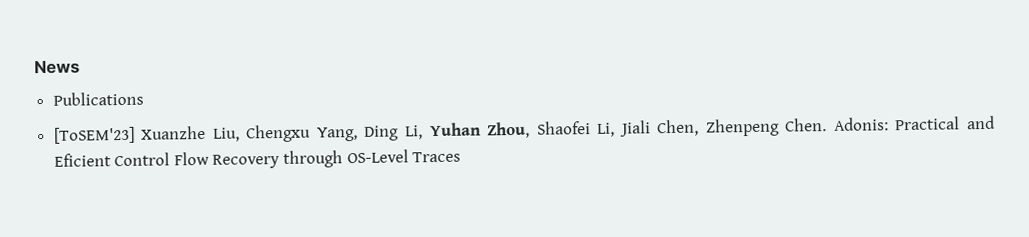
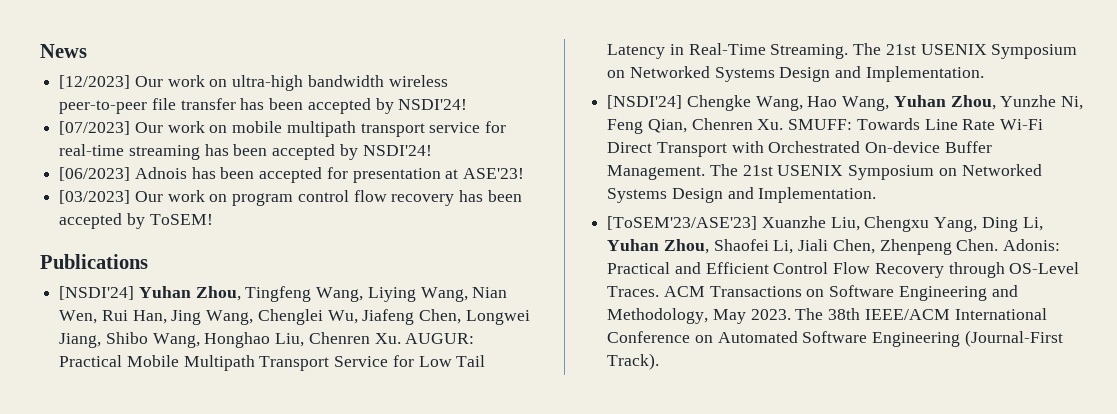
+ [12/2023] Our work on ultra-high bandwidth wireless peer-to-peer file transfer has been accepted by NSDI'24!
+ [07/2023] Our work on mobile multipath transport service for real-time streaming has been accepted by NSDI'24!
+ [06/2023] Adnois has been accepted for presentation at ASE'23!
+ [03/2023] Our work on program control flow recovery has been accepted by ToSEM!
  Publications
- [ToSEM'23] Xuanzhe Liu, Chengxu Yang, Ding Li, Yuhan Zhou, Shaofei Li, Jiali Chen, Zhenpeng Chen.
+ [NSDI'24] Yuhan Zhou, Tingfeng Wang, Liying Wang, Nian Wen, Rui Han, Jing Wang, Chenglei Wu, Jiafeng Chen, Longwei Jiang, Shibo Wang, Honghao Liu, Chenren Xu. AUGUR: Practical Mobile Multipath Transport Service for Low Tail Latency in Real-Time Streaming. The 21st USENIX Symposium on Networked Systems Design and Implementation.
+ [NSDI'24] Chengke Wang, Hao Wang, Yuhan Zhou, Yunzhe Ni, Feng Qian, Chenren Xu. SMUFF: Towards Line Rate Wi-Fi Direct Transport with Orchestrated On-device Buffer Management. The 21st USENIX Symposium on Networked Systems Design and Implementation.
+ [ToSEM'23/ASE'23] Xuanzhe Liu, Chengxu Yang, Ding Li, Yuhan Zhou, Shaofei Li, Jiali Chen, Zhenpeng Chen.
- Adonis: Practical and Eficient Control Flow Recovery through OS-Level Traces
+ Adonis: Practical and Efficient Control Flow Recovery through OS-Level Traces. ACM Transactions on Software Engineering and Methodology, May 2023. The 38th IEEE/ACM International Conference on Automated Software Engineering (Journal-First Track).

